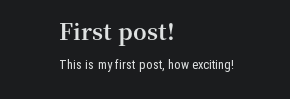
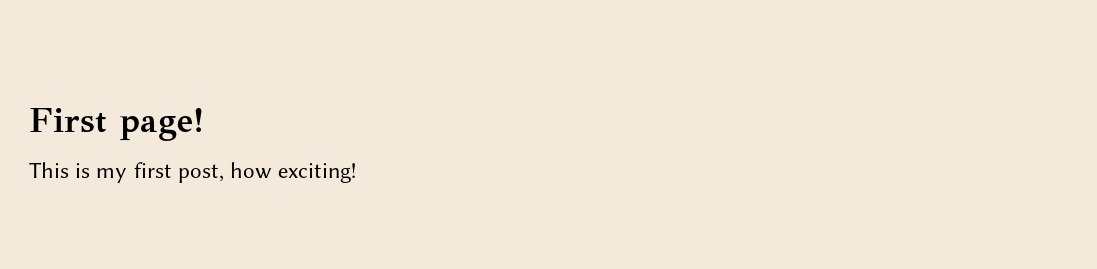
- First post!
+ First page!

